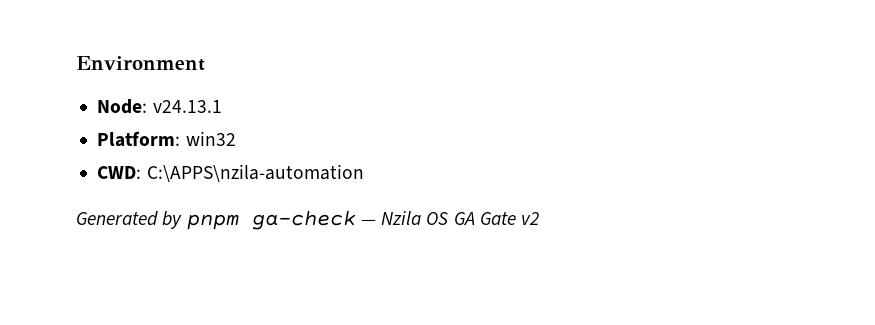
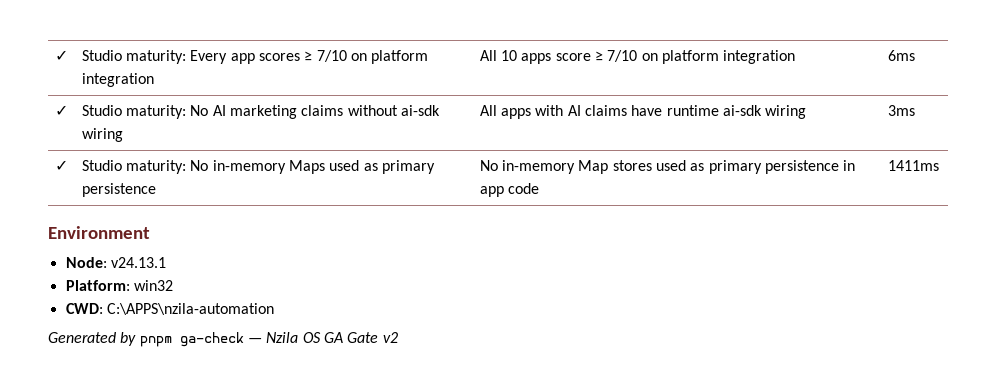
+ ✓ | Studio maturity: Every app scores ≥ 7/10 on platform integration | All 10 apps score ≥ 7/10 on platform integration | 6ms
+ ✓ | Studio maturity: No AI marketing claims without ai-sdk wiring | All apps with AI claims have runtime ai-sdk wiring | 3ms
+ ✓ | Studio maturity: No in-memory Maps used as primary persistence | No in-memory Map stores used as primary persistence in app code | 1411ms

